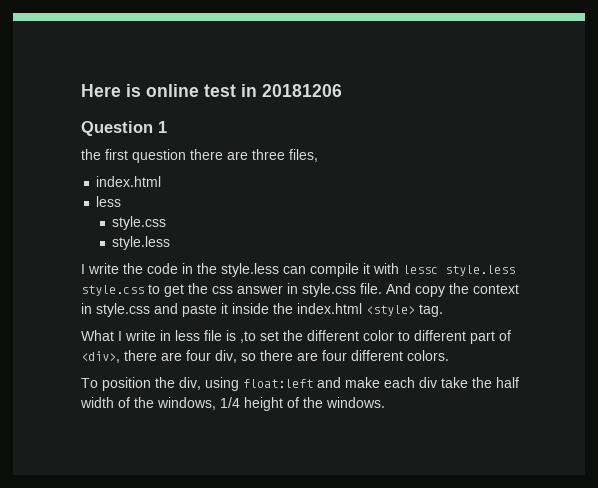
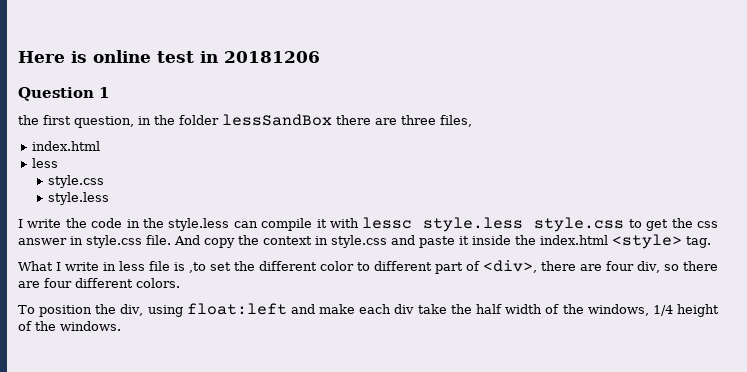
- the first question there are three files,
+ the first question, in the folder lessSandBox there are three files,

